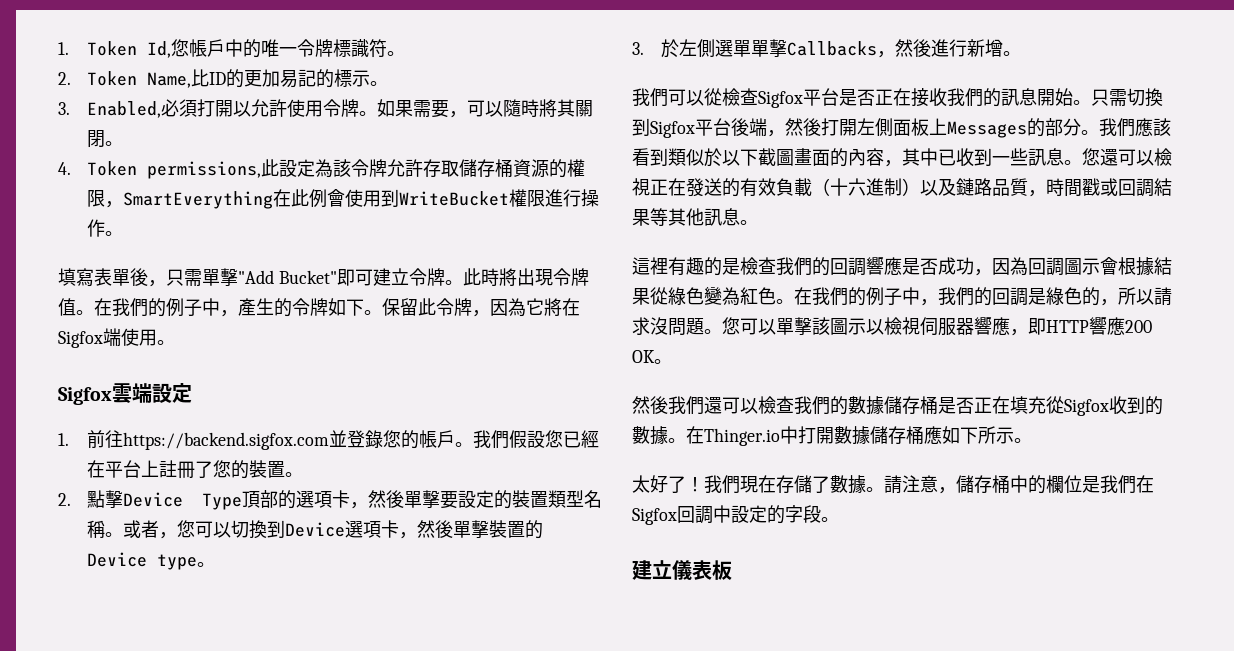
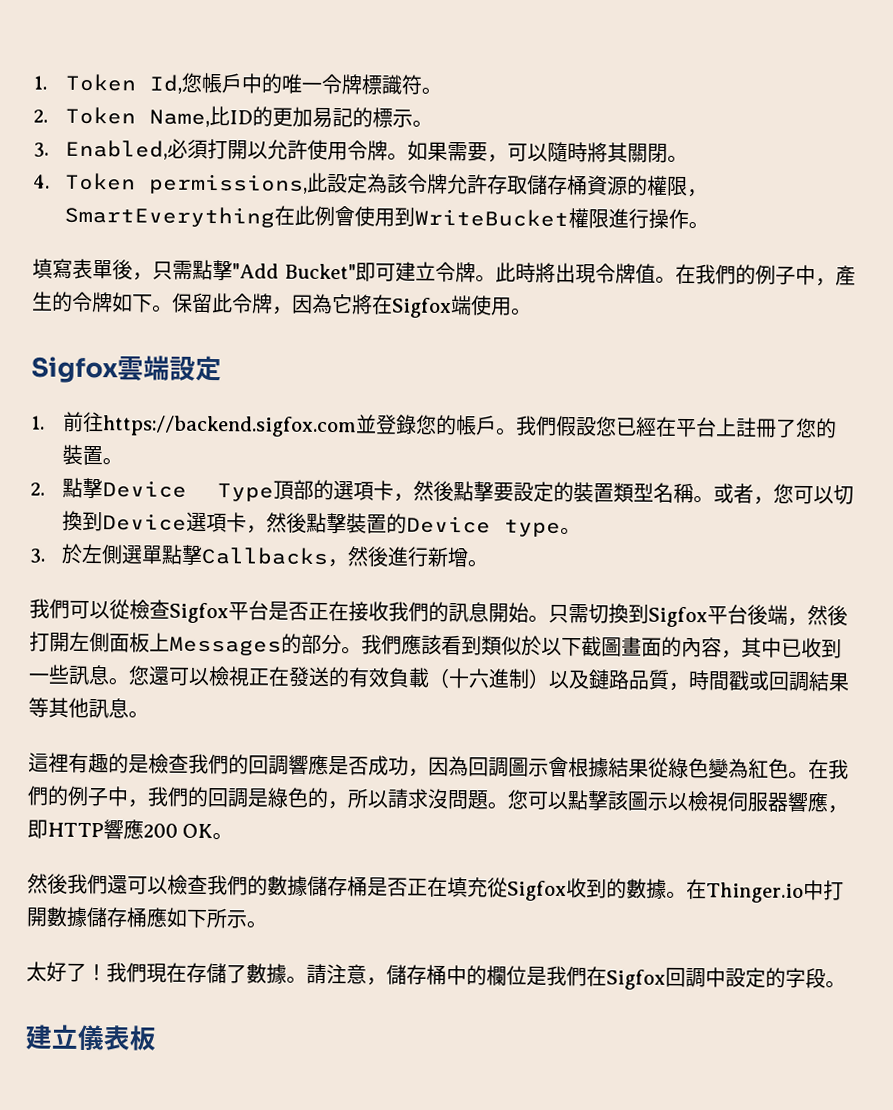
- 填寫表單後，只需單擊"Add Bucket"即可建立令牌。
+ 填寫表單後，只需點擊"Add Bucket"即可建立令牌。
- 2.點擊Device Type頂部的選項卡，然後單擊要設定的裝置類型名稱。
+ 2.點擊Device Type頂部的選項卡，然後點擊要設定的裝置類型名稱。
- 或者，您可以切換到Device選項卡，然後單擊裝置的Device type。
+ 或者，您可以切換到Device選項卡，然後點擊裝置的Device type。
- 3.於左側選單單擊Callbacks，然後進行新增。
+ 3.於左側選單點擊Callbacks，然後進行新增。
- 您可以單擊該圖示以檢視伺服器響應，即HTTP響應200 OK。
+ 您可以點擊該圖示以檢視伺服器響應，即HTTP響應200 OK。

